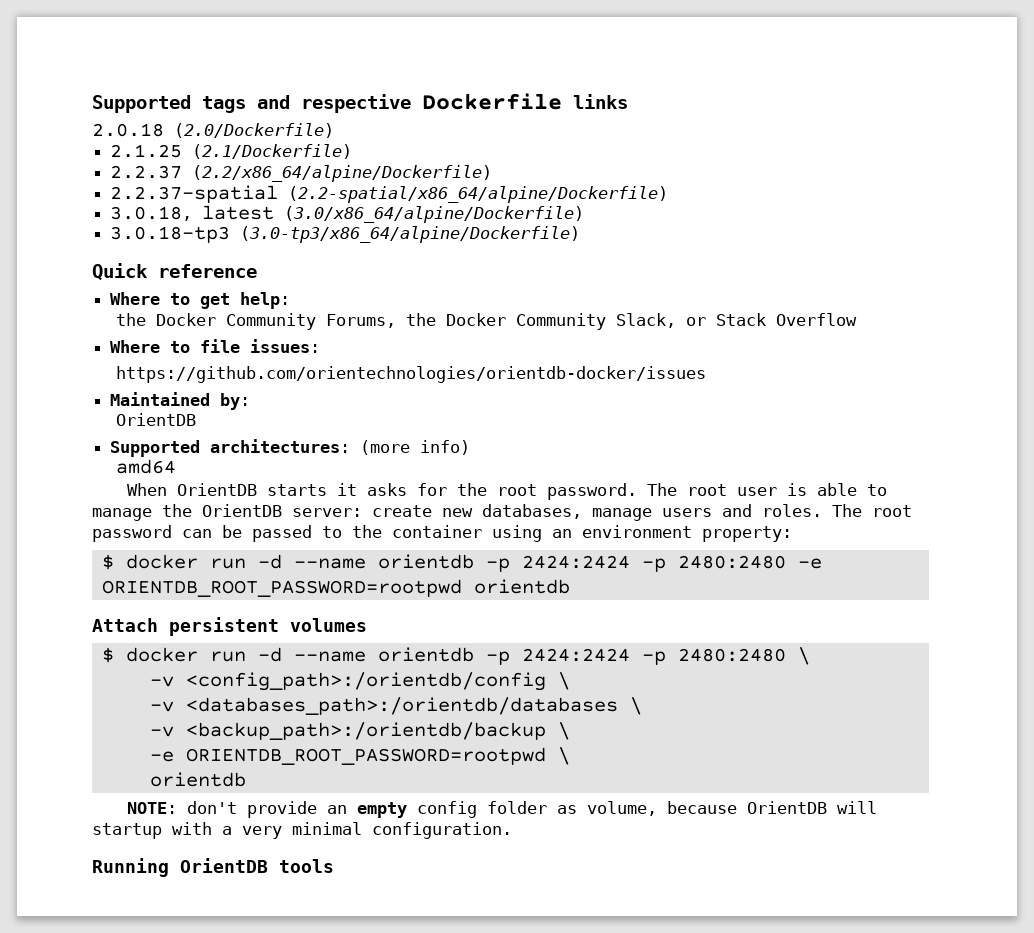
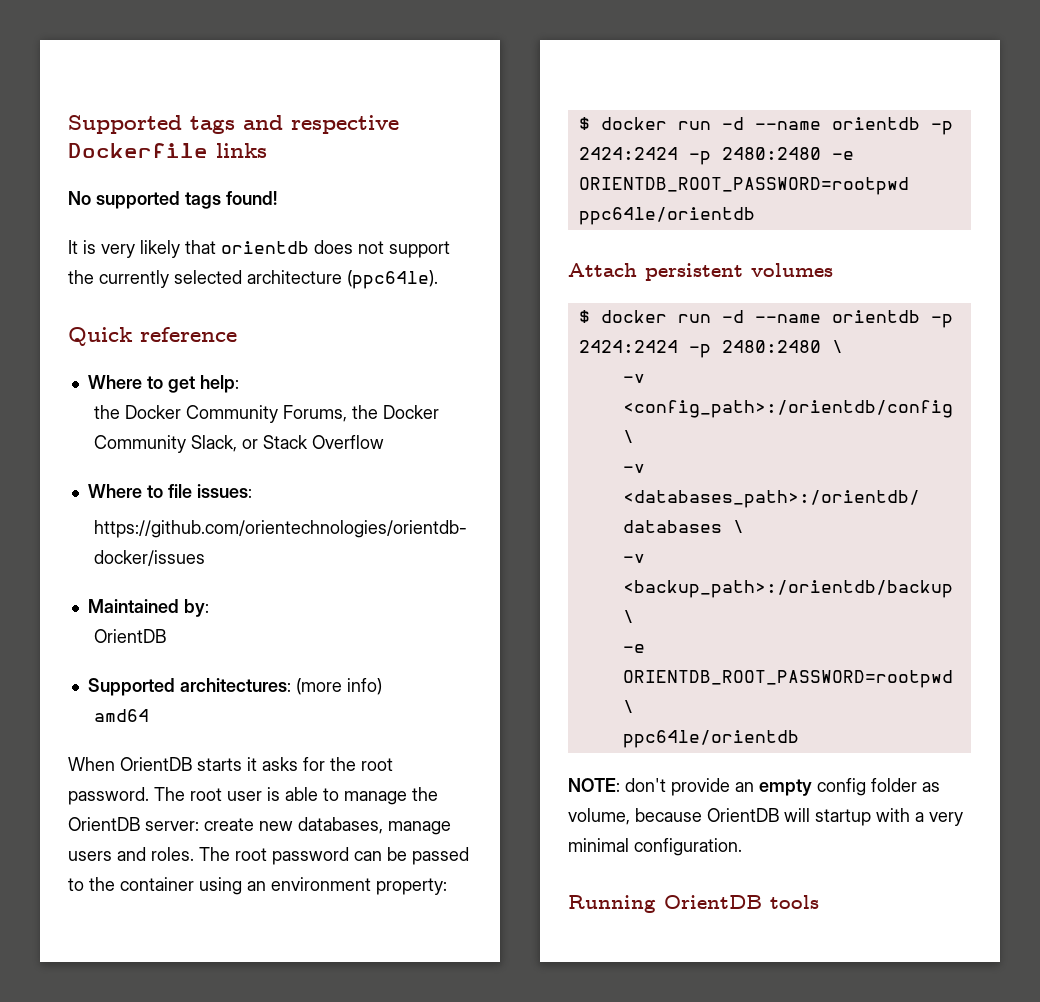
- 2.0.18 (2.0/Dockerfile)
- 2.1.25 (2.1/Dockerfile)
- 2.2.37 (2.2/x86_64/alpine/Dockerfile)
- 2.2.37-spatial (2.2-spatial/x86_64/alpine/Dockerfile)
- 3.0.18, latest (3.0/x86_64/alpine/Dockerfile)
- 3.0.18-tp3 (3.0-tp3/x86_64/alpine/Dockerfile)
+ No supported tags found!
+ It is very likely that orientdb does not support the currently selected architecture (ppc64le).
- $ docker run -d --name orientdb -p 2424:2424 -p 2480:2480 -e ORIENTDB_ROOT_PASSWORD=rootpwd orientdb
+ $ docker run -d --name orientdb -p 2424:2424 -p 2480:2480 -e ORIENTDB_ROOT_PASSWORD=rootpwd ppc64le/orientdb
  -e ORIENTDB_ROOT_PASSWORD=rootpwd \
- orientdb
+ ppc64le/orientdb

